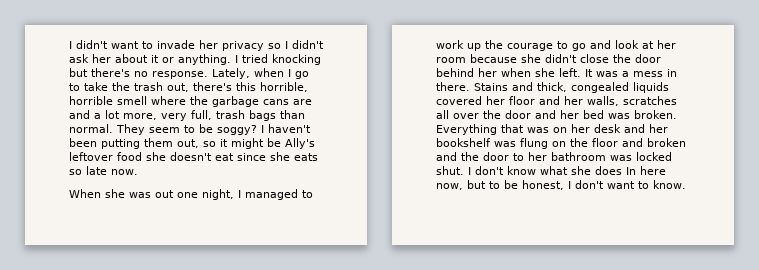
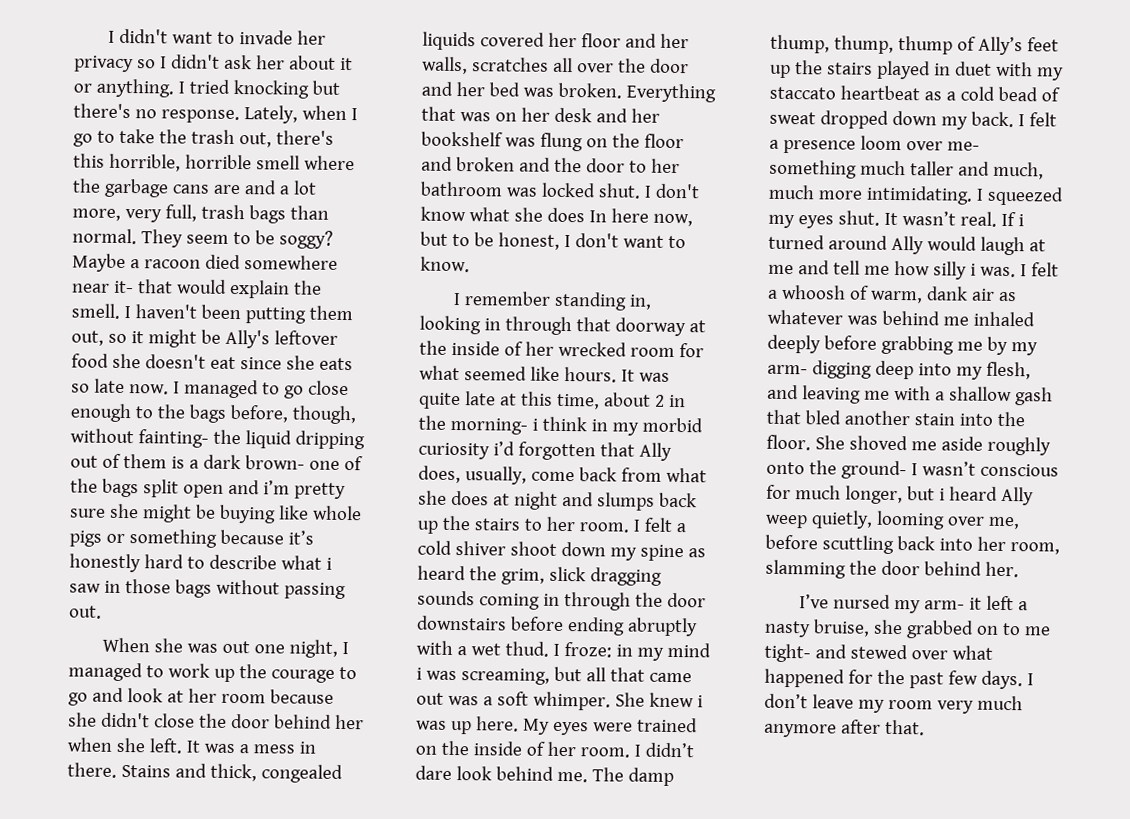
+ Maybe a racoon died somewhere near it- that would explain the smell.
+ I managed to go close enough to the bags before, though, without fainting- the liquid dripping out of them is a dark brown- one of the bags split open and i’m pretty sure she might be buying like whole pigs or something because it’s honestly hard to describe what i saw in those bags without passing out.
+ I remember standing in, looking in through that doorway at the inside of her wrecked room for what seemed like hours. It was quite late at this time, about 2 in the morning- i think in my morbid curiosity i’d forgotten that Ally does, usually, come back from what she does at night and slumps back up the stairs to her room. I felt a cold shiver shoot down my spine as heard the grim, slick dragging sounds coming in through the door downstairs before ending abruptly with a wet thud. I froze: in my mind i was screaming, but all that came out was a soft whimper. She knew i was up here. My eyes were trained on the inside of her room. I didn’t dare look behind me. The damp thump, thump, thump of Ally’s feet up the stairs played in duet with my staccato heartbeat as a cold bead of sweat dropped down my back. I felt a presence loom over me- something much taller and much, much more intimidating. I squeezed my eyes shut. It wasn’t real. If i turned around Ally would laugh at me and tell me how silly i was. I felt a whoosh of warm, dank air as whatever was behind me inhaled deeply before grabbing me by my arm- digging deep into my flesh, and leaving me with a shallow gash that bled another stain into the floor. She shoved me aside roughly onto the ground- I wasn’t conscious for much longer, but i heard Ally weep quietly, looming over me, before scuttling back into her room, slamming the door behind her.
+ I’ve nursed my arm- it left a nasty bruise, she grabbed on to me tight- and stewed over what happened for the past few days. I don’t leave my room very much anymore after that.

